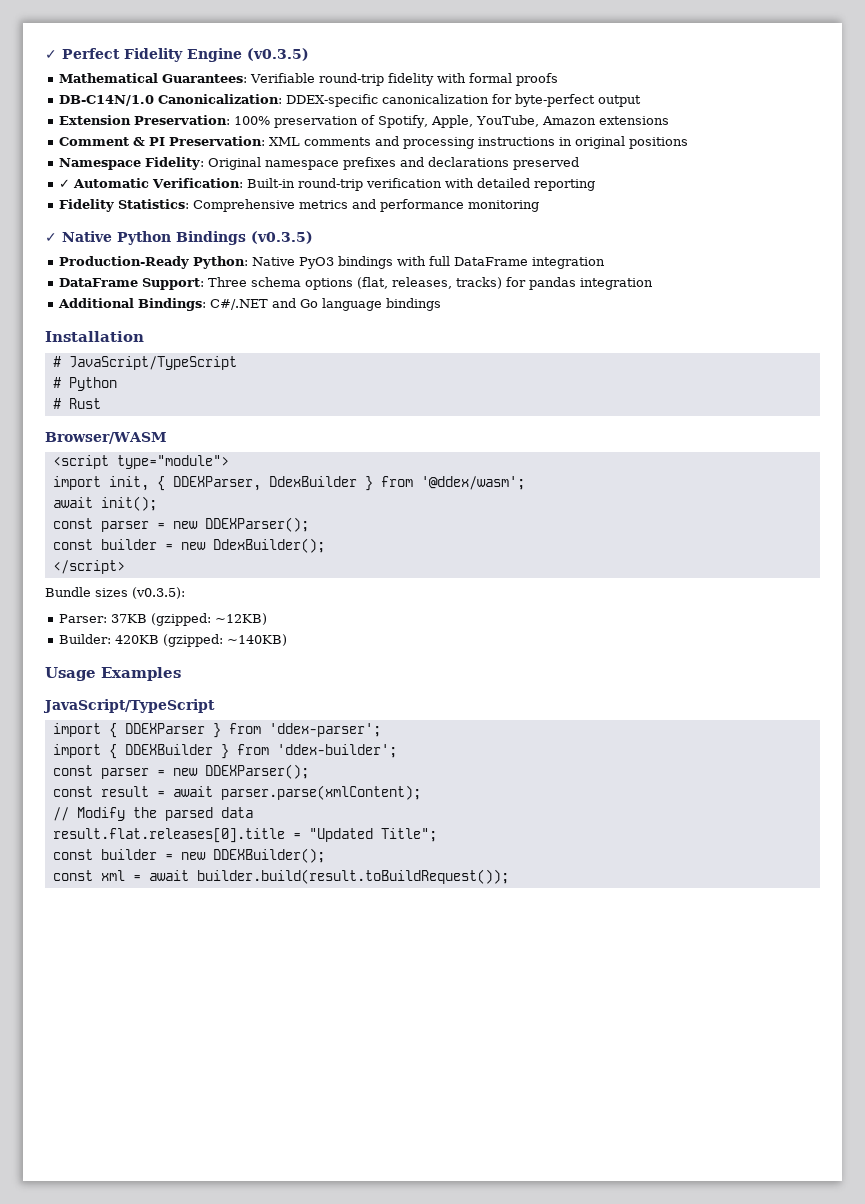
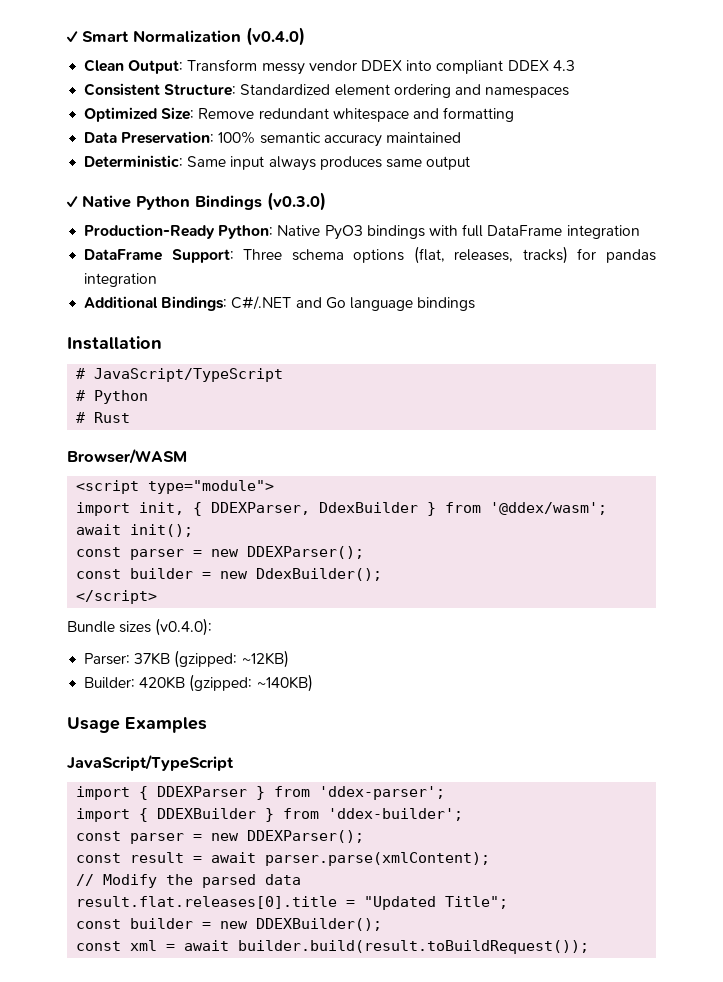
- ✓ Perfect Fidelity Engine (v0.3.5)
- Mathematical Guarantees: Verifiable round-trip fidelity with formal proofs
- DB-C14N/1.0 Canonicalization: DDEX-specific canonicalization for byte-perfect output
- Extension Preservation: 100% preservation of Spotify, Apple, YouTube, Amazon extensions
- Comment & PI Preservation: XML comments and processing instructions in original positions
- Namespace Fidelity: Original namespace prefixes and declarations preserved
- ✓ Automatic Verification: Built-in round-trip verification with detailed reporting
- Fidelity Statistics: Comprehensive metrics and performance monitoring
+ ✓ Smart Normalization (v0.4.0)
+ Clean Output: Transform messy vendor DDEX into compliant DDEX 4.3
+ Consistent Structure: Standardized element ordering and namespaces
+ Optimized Size: Remove redundant whitespace and formatting
+ Data Preservation: 100% semantic accuracy maintained
+ Deterministic: Same input always produces same output
- ✓ Native Python Bindings (v0.3.5)
+ ✓ Native Python Bindings (v0.3.0)
- Bundle sizes (v0.3.5):
+ Bundle sizes (v0.4.0):

